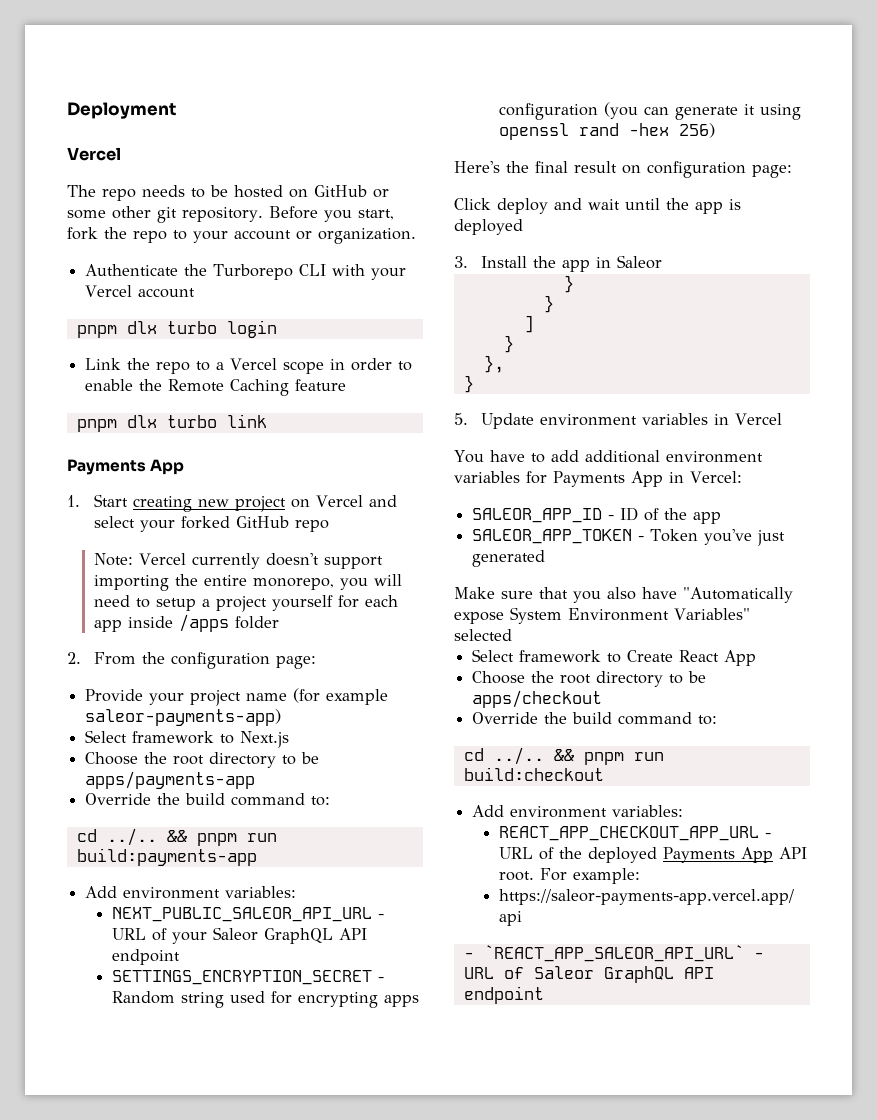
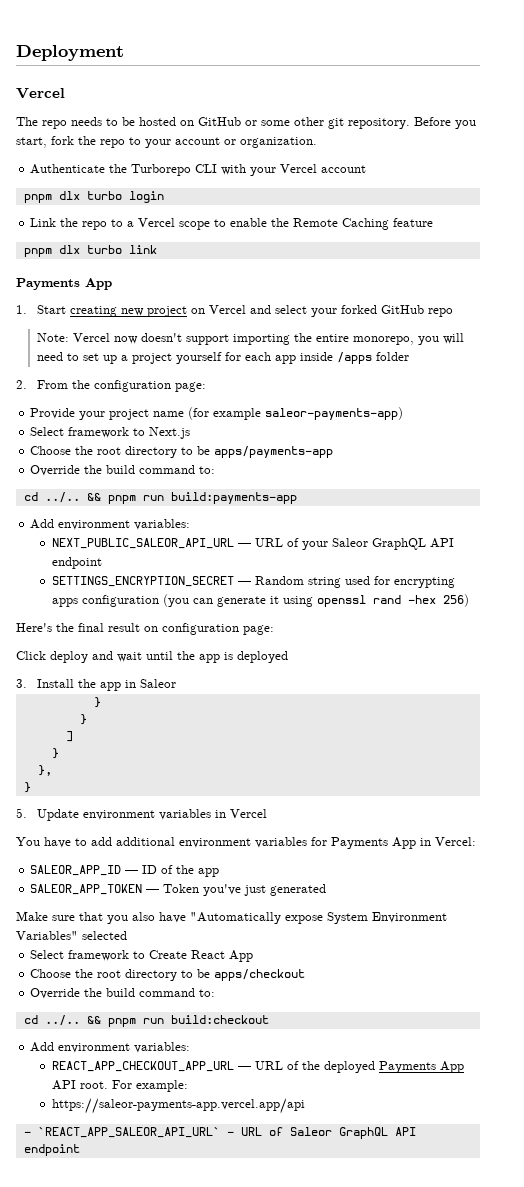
- Link the repo to a Vercel scope in order to enable the Remote Caching feature
+ Link the repo to a Vercel scope to enable the Remote Caching feature
- Note: Vercel currently doesn't support importing the entire monorepo, you will need to setup a project yourself for each app inside /apps folder
+ Note: Vercel now doesn't support importing the entire monorepo, you will need to set up a project yourself for each app inside /apps folder
- NEXT_PUBLIC_SALEOR_API_URL - URL of your Saleor GraphQL API endpoint
+ NEXT_PUBLIC_SALEOR_API_URL — URL of your Saleor GraphQL API endpoint
- SETTINGS_ENCRYPTION_SECRET - Random string used for encrypting apps configuration (you can generate it using openssl rand -hex 256)
+ SETTINGS_ENCRYPTION_SECRET — Random string used for encrypting apps configuration (you can generate it using openssl rand -hex 256)
- SALEOR_APP_ID - ID of the app
+ SALEOR_APP_ID — ID of the app
- SALEOR_APP_TOKEN - Token you've just generated
+ SALEOR_APP_TOKEN — Token you've just generated
- REACT_APP_CHECKOUT_APP_URL - URL of the deployed Payments App API root.
+ REACT_APP_CHECKOUT_APP_URL — URL of the deployed Payments App API root.

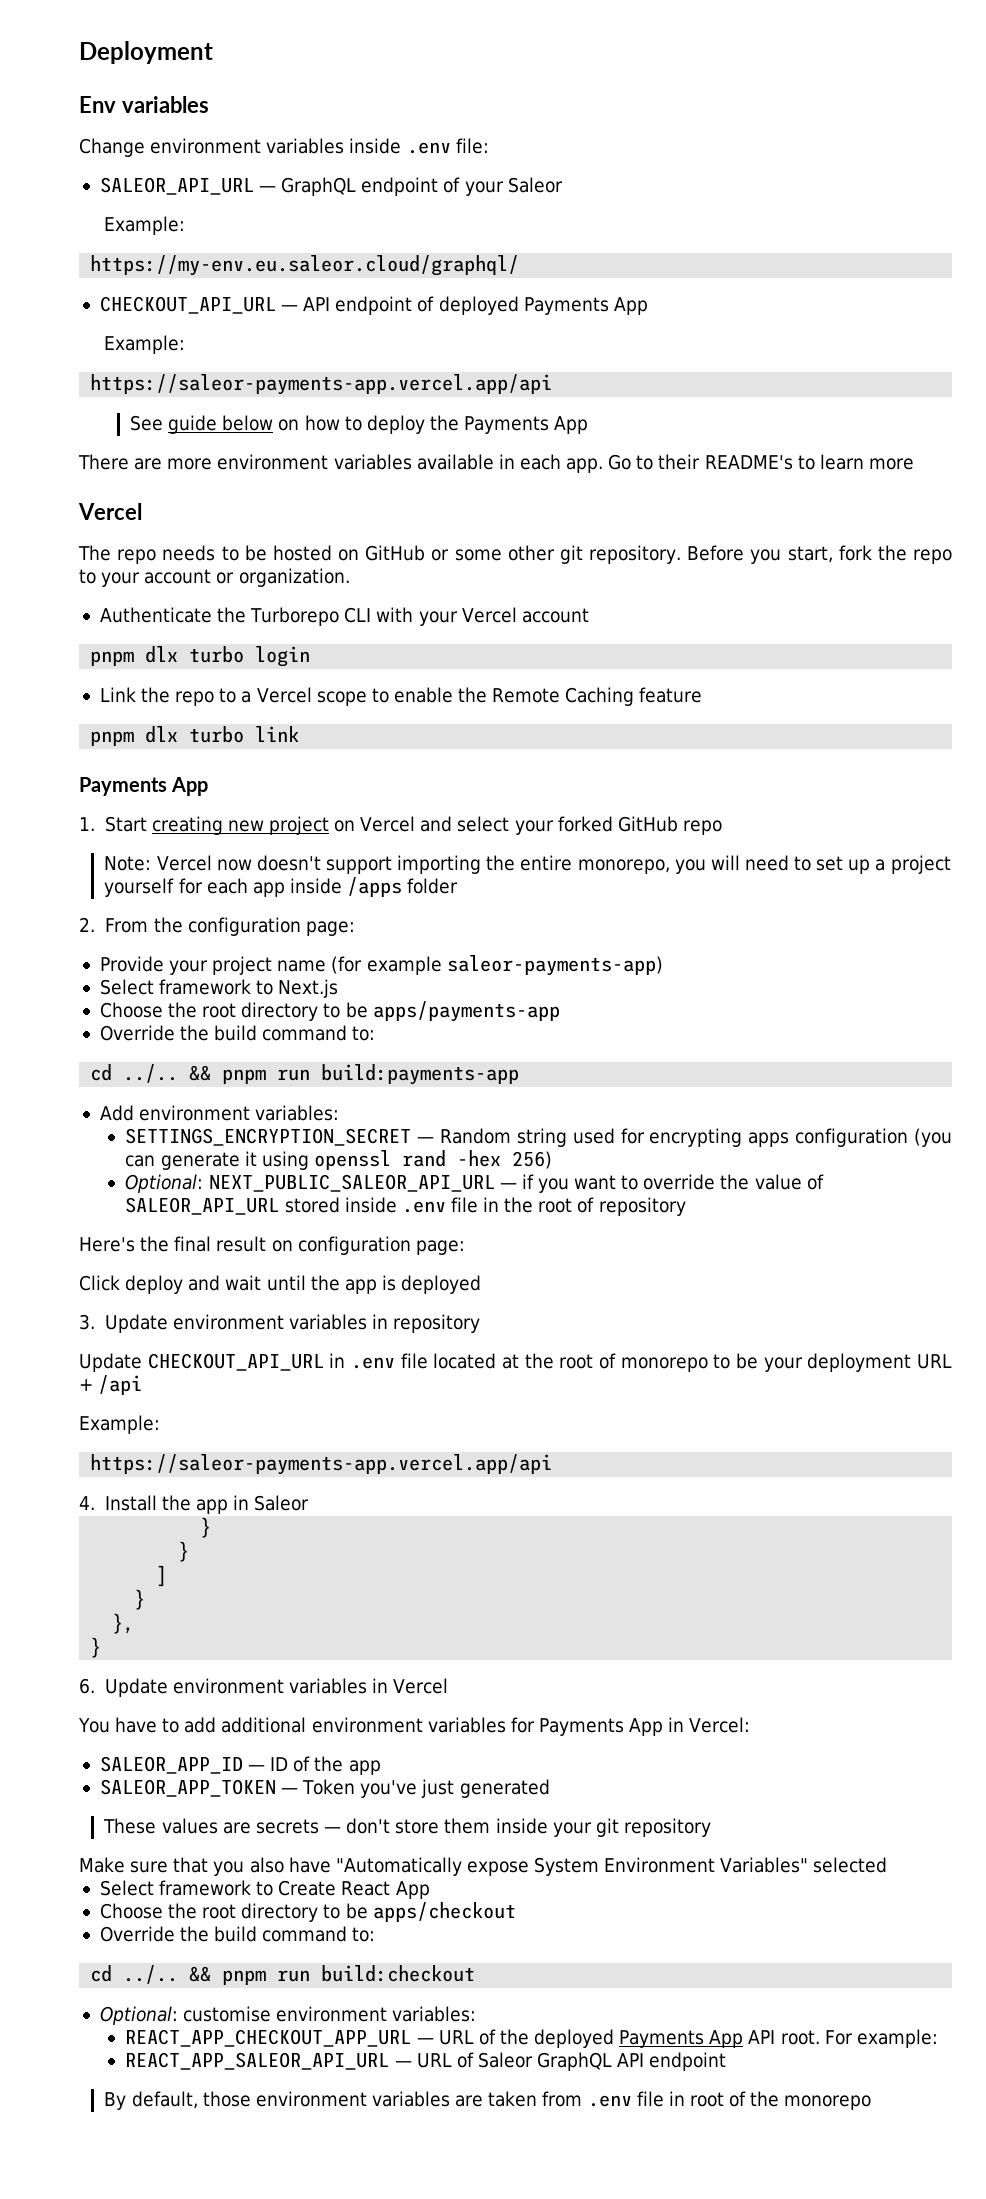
+ Env variables
+ Change environment variables inside .env file:
+ SALEOR_API_URL — GraphQL endpoint of your Saleor
+ Example:
+ https://my-env.eu.saleor.cloud/graphql/
+ CHECKOUT_API_URL — API endpoint of deployed Payments App
+ Example:
+ https://saleor-payments-app.vercel.app/api
+ See guide below on how to deploy the Payments App
+ There are more environment variables available in each app. Go to their README's to learn more
- NEXT_PUBLIC_SALEOR_API_URL — URL of your Saleor GraphQL API endpoint
+ Optional: NEXT_PUBLIC_SALEOR_API_URL — if you want to override the value of SALEOR_API_URL stored inside .env file in the root of repository
- 3. Install the app in Saleor
+ 3. Update environment variables in repository
+ Update CHECKOUT_API_URL in .env file located at the root of monorepo to be your deployment URL + /api
+ Example:
+ https://saleor-payments-app.vercel.app/api
+ 4. Install the app in Saleor
- 5. Update environment variables in Vercel
+ 6. Update environment variables in Vercel
+ These values are secrets — don't store them inside your git repository
  && pnpm run build:checkout
- Add environment variables:
+ Optional: customise environment variables:
- https://saleor-payments-app.vercel.app/api
- - `REACT_APP_SALEOR_API_URL` - URL of Saleor GraphQL API endpoint
+ REACT_APP_SALEOR_API_URL — URL of Saleor GraphQL API endpoint
+ By default, those environment variables are taken from .env file in root of the monorepo

